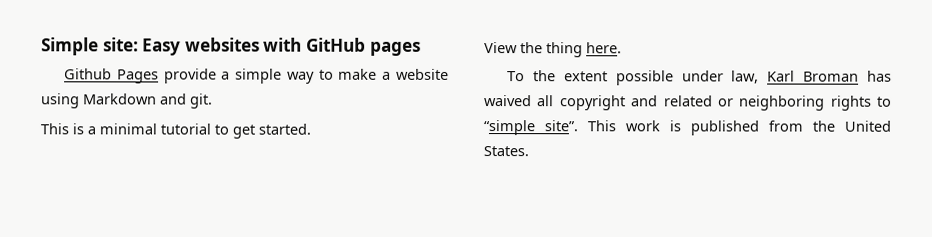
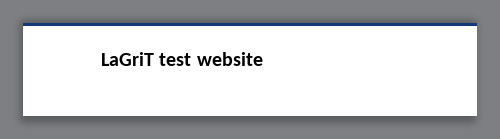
- Simple site: Easy websites with GitHub pages
- Github Pages provide a simple way to make a website using Markdown and git.
- This is a minimal tutorial to get started.
- View the thing here.
- To the extent possible under law, Karl Broman has waived all copyright and related or neighboring rights to “simple site”. This work is published from the United States.
+ LaGriT test website

